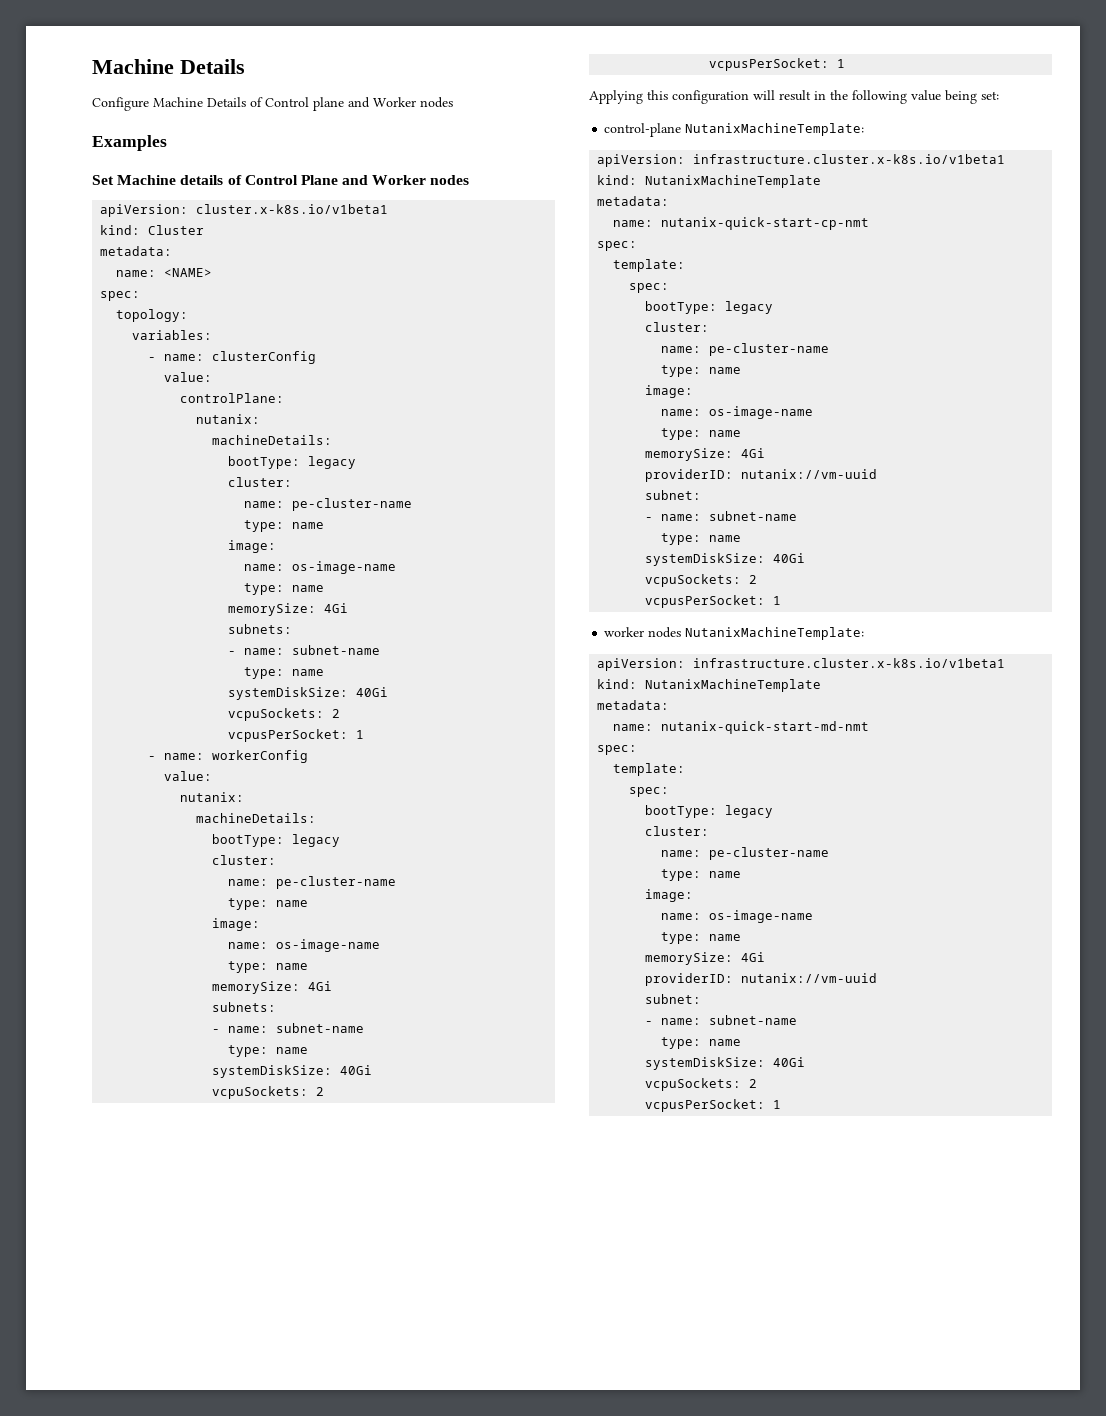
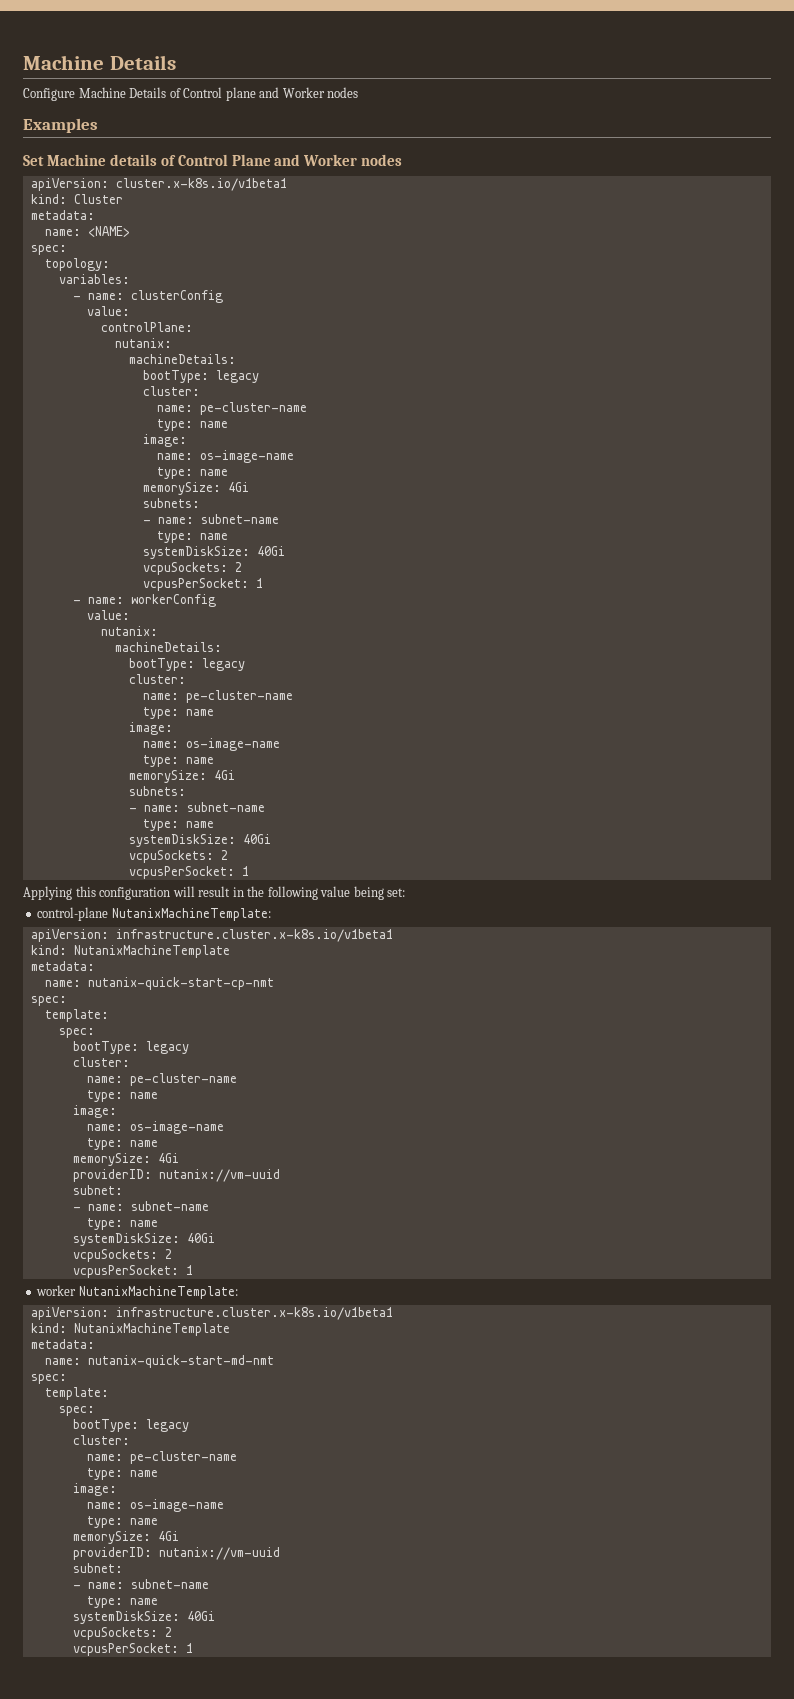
- worker nodes NutanixMachineTemplate:
+ worker NutanixMachineTemplate:

